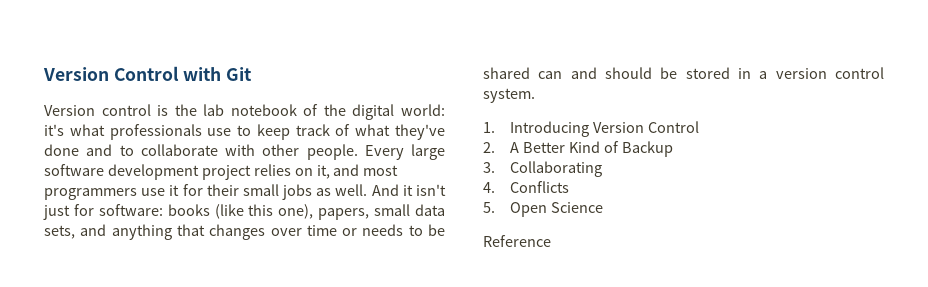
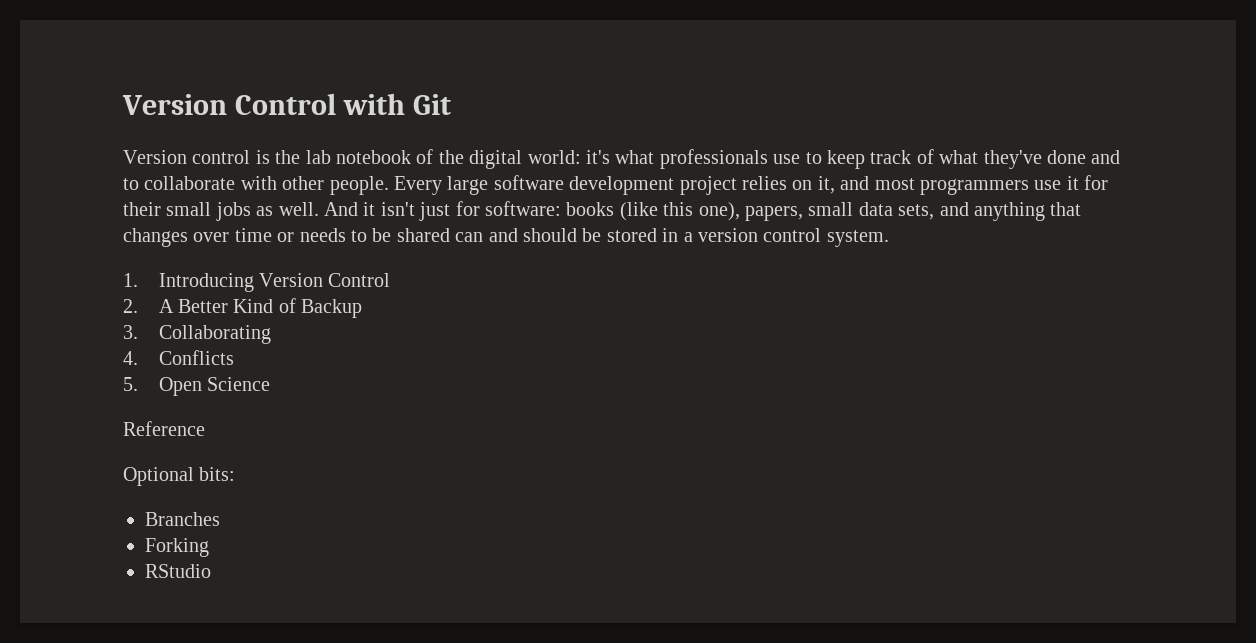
+ Optional bits:
+ Branches
+ Forking
+ RStudio

